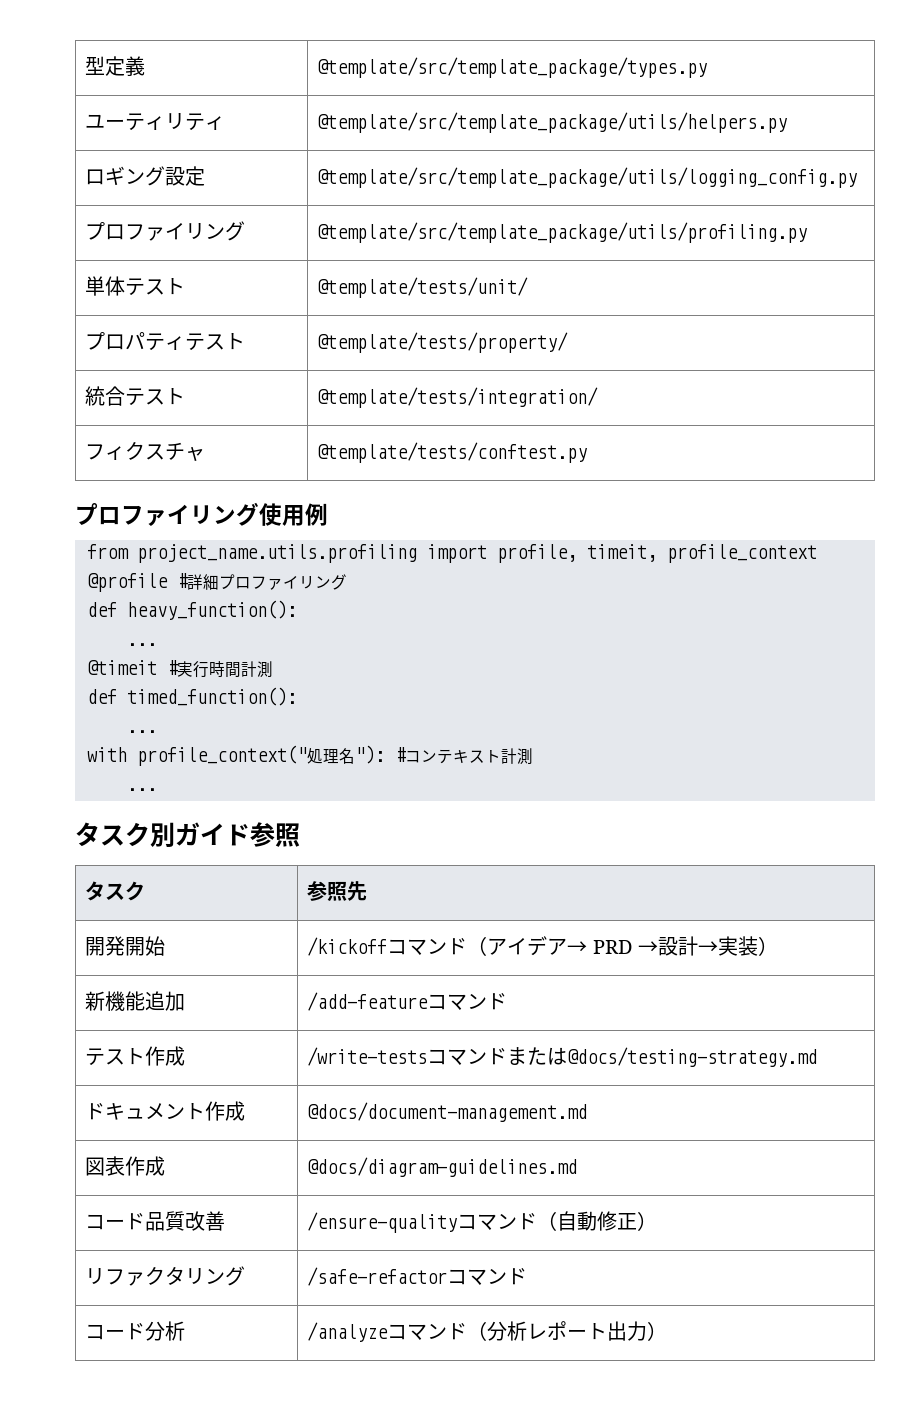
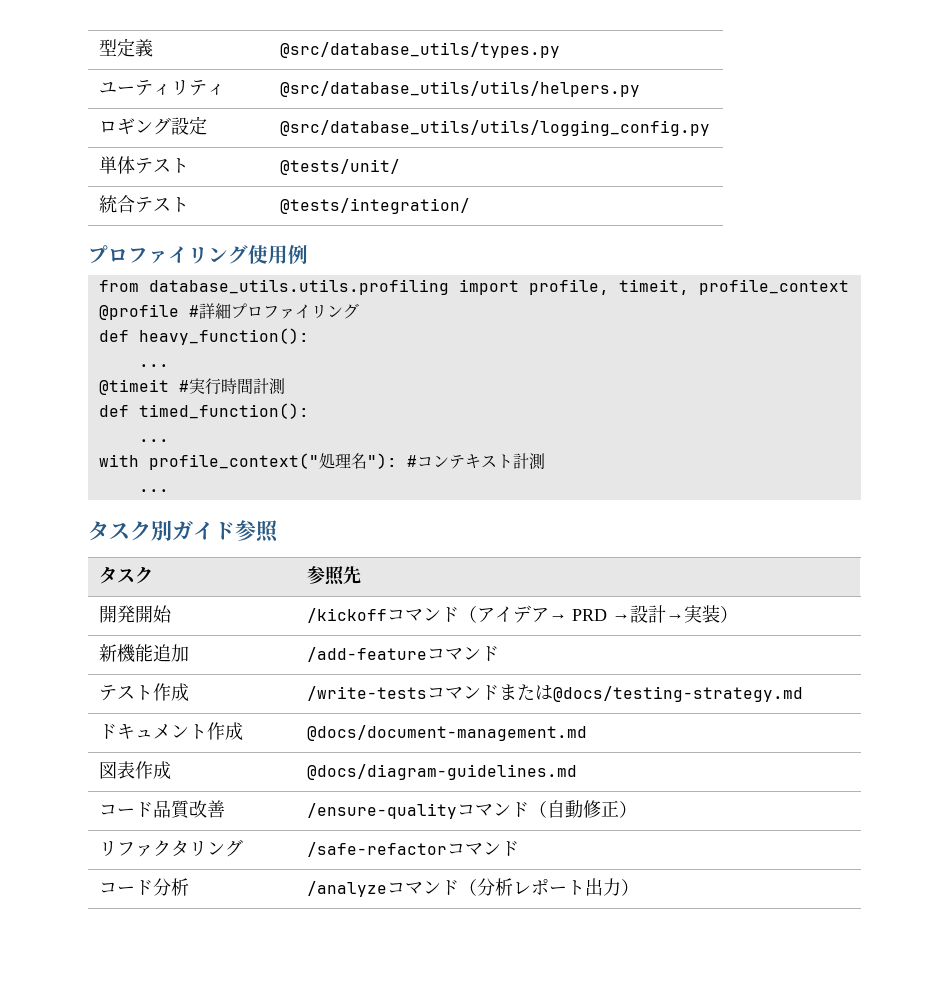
- 型定義 | @template/src/template_package/types.py
+ 型定義 | @src/database_utils/types.py
- ユーティリティ | @template/src/template_package/utils/helpers.py
+ ユーティリティ | @src/database_utils/utils/helpers.py
- ロギング設定 | @template/src/template_package/utils/logging_config.py
- プロファイリング | @template/src/template_package/utils/profiling.py
- 単体テスト | @template/tests/unit/
- プロパティテスト | @template/tests/property/
- 統合テスト | @template/tests/integration/
- フィクスチャ | @template/tests/conftest.py
+ ロギング設定 | @src/database_utils/utils/logging_config.py
+ 単体テスト | @tests/unit/
+ 統合テスト | @tests/integration/
- from project_name.utils.profiling import profile, timeit, profile_context
+ from database_utils.utils.profiling import profile, timeit, profile_context

